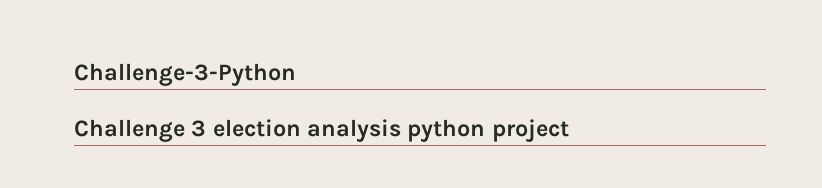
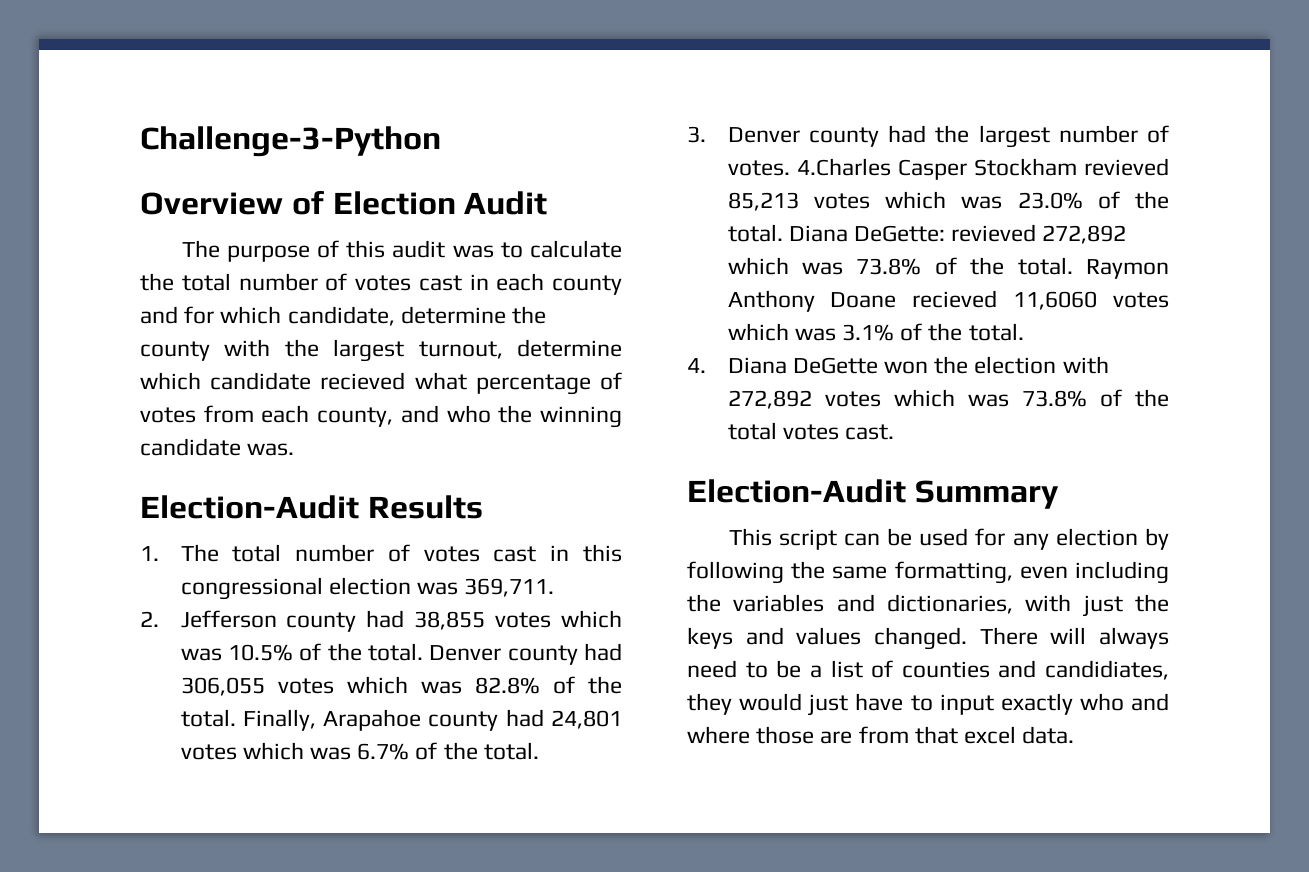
- Challenge 3 election analysis python project
+ Overview of Election Audit
+ The purpose of this audit was to calculate the total number of votes cast in each county and for which candidate, determine the county with the largest turnout, determine which candidate recieved what percentage of votes from each county, and who the winning candidate was.
+ Election-Audit Results
+ 1. The total number of votes cast in this congressional election was 369,711.
+ 2. Jefferson county had 38,855 votes which was 10.5% of the total. Denver county had 306,055 votes which was 82.8% of the total. Finally, Arapahoe county had 24,801 votes which was 6.7% of the total.
+ 3. Denver county had the largest number of votes. 4.Charles Casper Stockham revieved 85,213 votes which was 23.0% of the total. Diana DeGette: revieved 272,892 which was 73.8% of the total. Raymon Anthony Doane recieved 11,6060 votes which was 3.1% of the total.
+ 4. Diana DeGette won the election with 272,892 votes which was 73.8% of the total votes cast.
+ Election-Audit Summary
+ This script can be used for any election by following the same formatting, even including the variables and dictionaries, with just the keys and values changed. There will always need to be a list of counties and candidiates, they would just have to input exactly who and where those are from that excel data.

